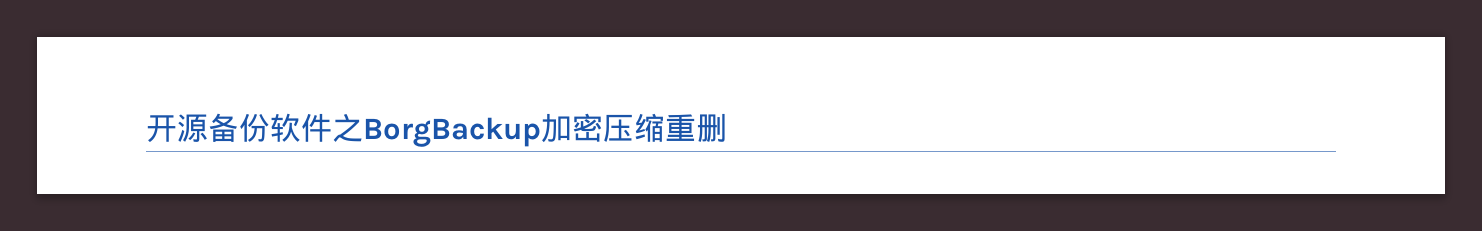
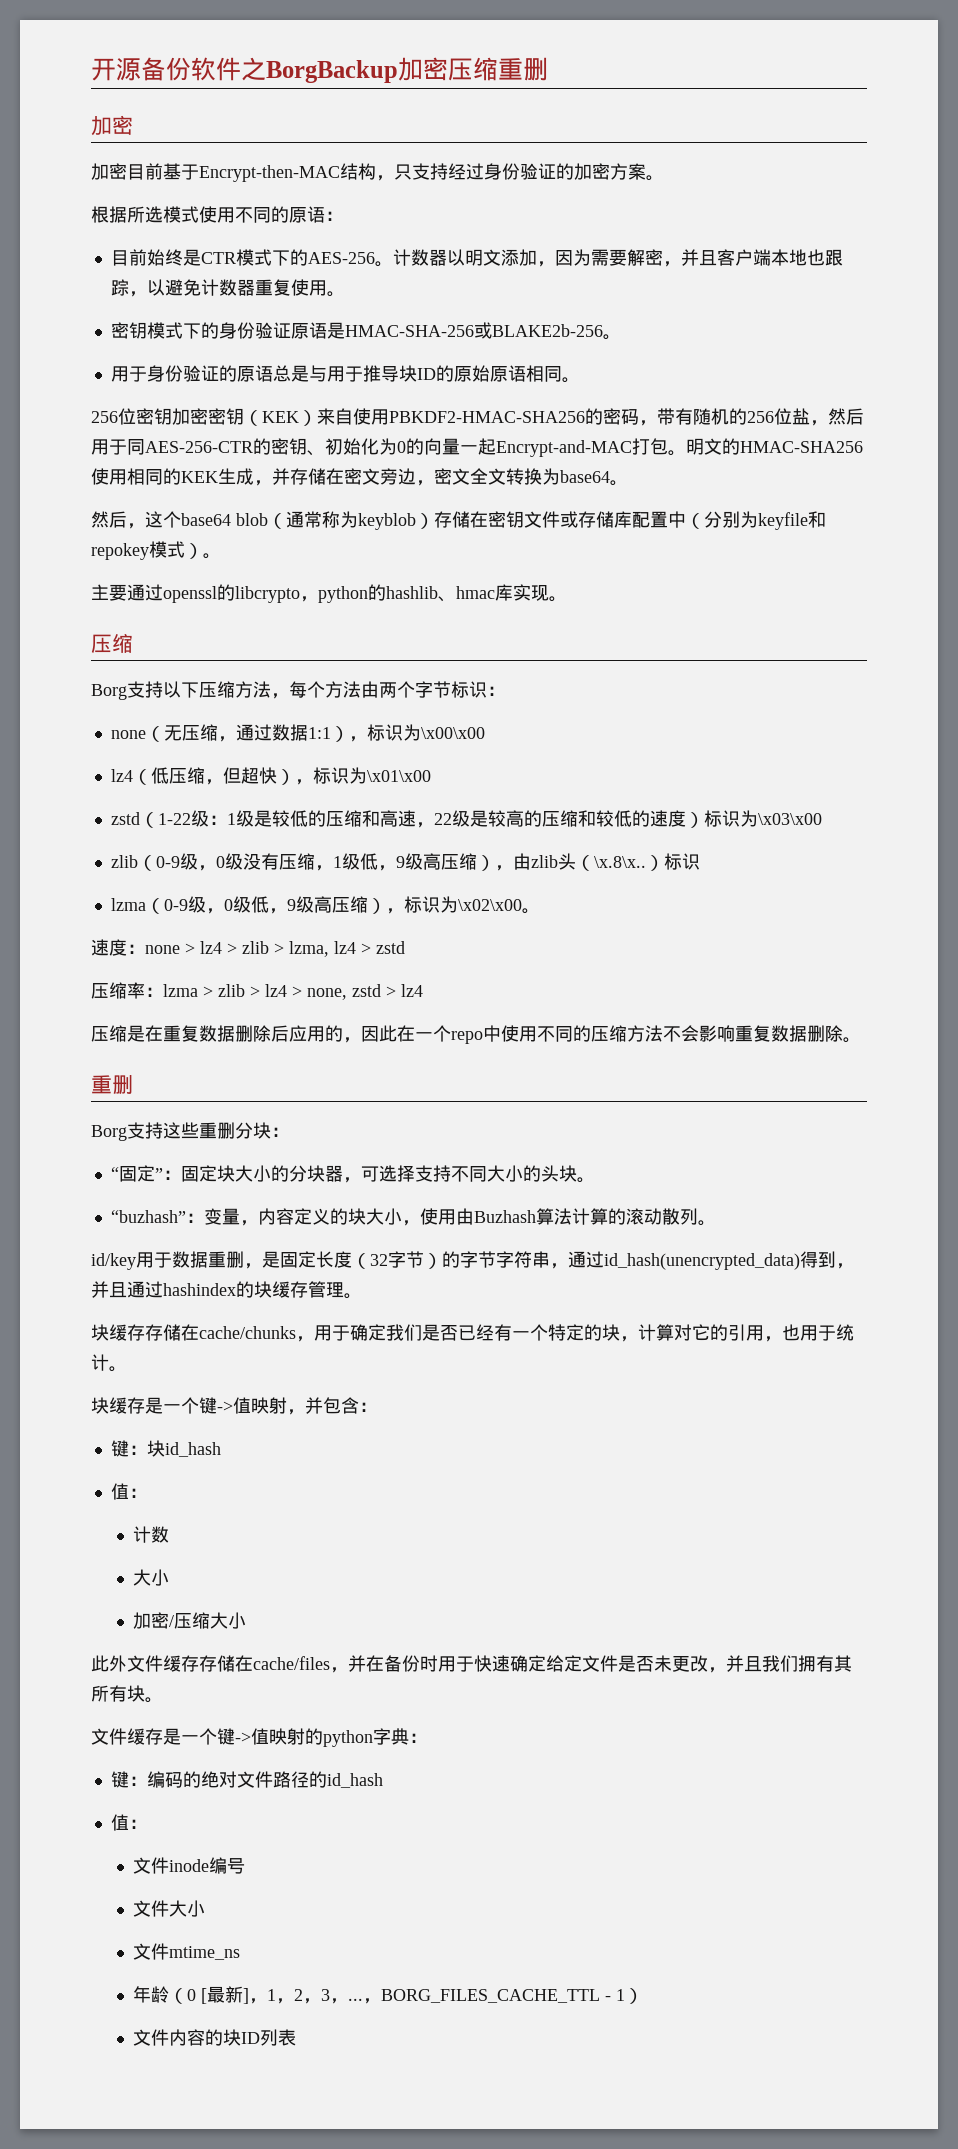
  开源备份软件之BorgBackup加密压缩重删
+ 加密
+ 加密目前基于Encrypt-then-MAC结构，只支持经过身份验证的加密方案。
+ 根据所选模式使用不同的原语：
+ 目前始终是CTR模式下的AES-256。计数器以明文添加，因为需要解密，并且客户端本地也跟踪，以避免计数器重复使用。
+ 密钥模式下的身份验证原语是HMAC-SHA-256或BLAKE2b-256。
+ 用于身份验证的原语总是与用于推导块ID的原始原语相同。
+ 256位密钥加密密钥（KEK）来自使用PBKDF2-HMAC-SHA256的密码，带有随机的256位盐，然后用于同AES-256-CTR的密钥、初始化为0的向量一起Encrypt-and-MAC打包。明文的HMAC-SHA256使用相同的KEK生成，并存储在密文旁边，密文全文转换为base64。
+ 然后，这个base64 blob（通常称为keyblob）存储在密钥文件或存储库配置中（分别为keyfile和repokey模式）。
+ 主要通过openssl的libcrypto，python的hashlib、hmac库实现。
+ 压缩
+ Borg支持以下压缩方法，每个方法由两个字节标识：
+ none（无压缩，通过数据1:1），标识为\x00\x00
+ lz4（低压缩，但超快），标识为\x01\x00
+ zstd（1-22级：1级是较低的压缩和高速，22级是较高的压缩和较低的速度）标识为\x03\x00
+ zlib（0-9级，0级没有压缩，1级低，9级高压缩），由zlib头（\x.8\x..）标识
+ lzma（0-9级，0级低，9级高压缩），标识为\x02\x00。
+ 速度：none > lz4 > zlib > lzma, lz4 > zstd
+ 压缩率：lzma > zlib > lz4 > none, zstd > lz4
+ 压缩是在重复数据删除后应用的，因此在一个repo中使用不同的压缩方法不会影响重复数据删除。
+ 重删
+ Borg支持这些重删分块：
+ “固定”：固定块大小的分块器，可选择支持不同大小的头块。
+ “buzhash”：变量，内容定义的块大小，使用由Buzhash算法计算的滚动散列。
+ id/key用于数据重删，是固定长度（32字节）的字节字符串，通过id_hash(unencrypted_data)得到，并且通过hashindex的块缓存管理。
+ 块缓存存储在cache/chunks，用于确定我们是否已经有一个特定的块，计算对它的引用，也用于统计。
+ 块缓存是一个键->值映射，并包含：
+ 键：块id_hash
+ 值：
+ 计数
+ 大小
+ 加密/压缩大小
+ 此外文件缓存存储在cache/files，并在备份时用于快速确定给定文件是否未更改，并且我们拥有其所有块。
+ 文件缓存是一个键->值映射的python字典：
+ 键：编码的绝对文件路径的id_hash
+ 值：
+ 文件inode编号
+ 文件大小
+ 文件mtime_ns
+ 年龄（0 [最新]，1，2，3，...，BORG_FILES_CACHE_TTL - 1）
+ 文件内容的块ID列表

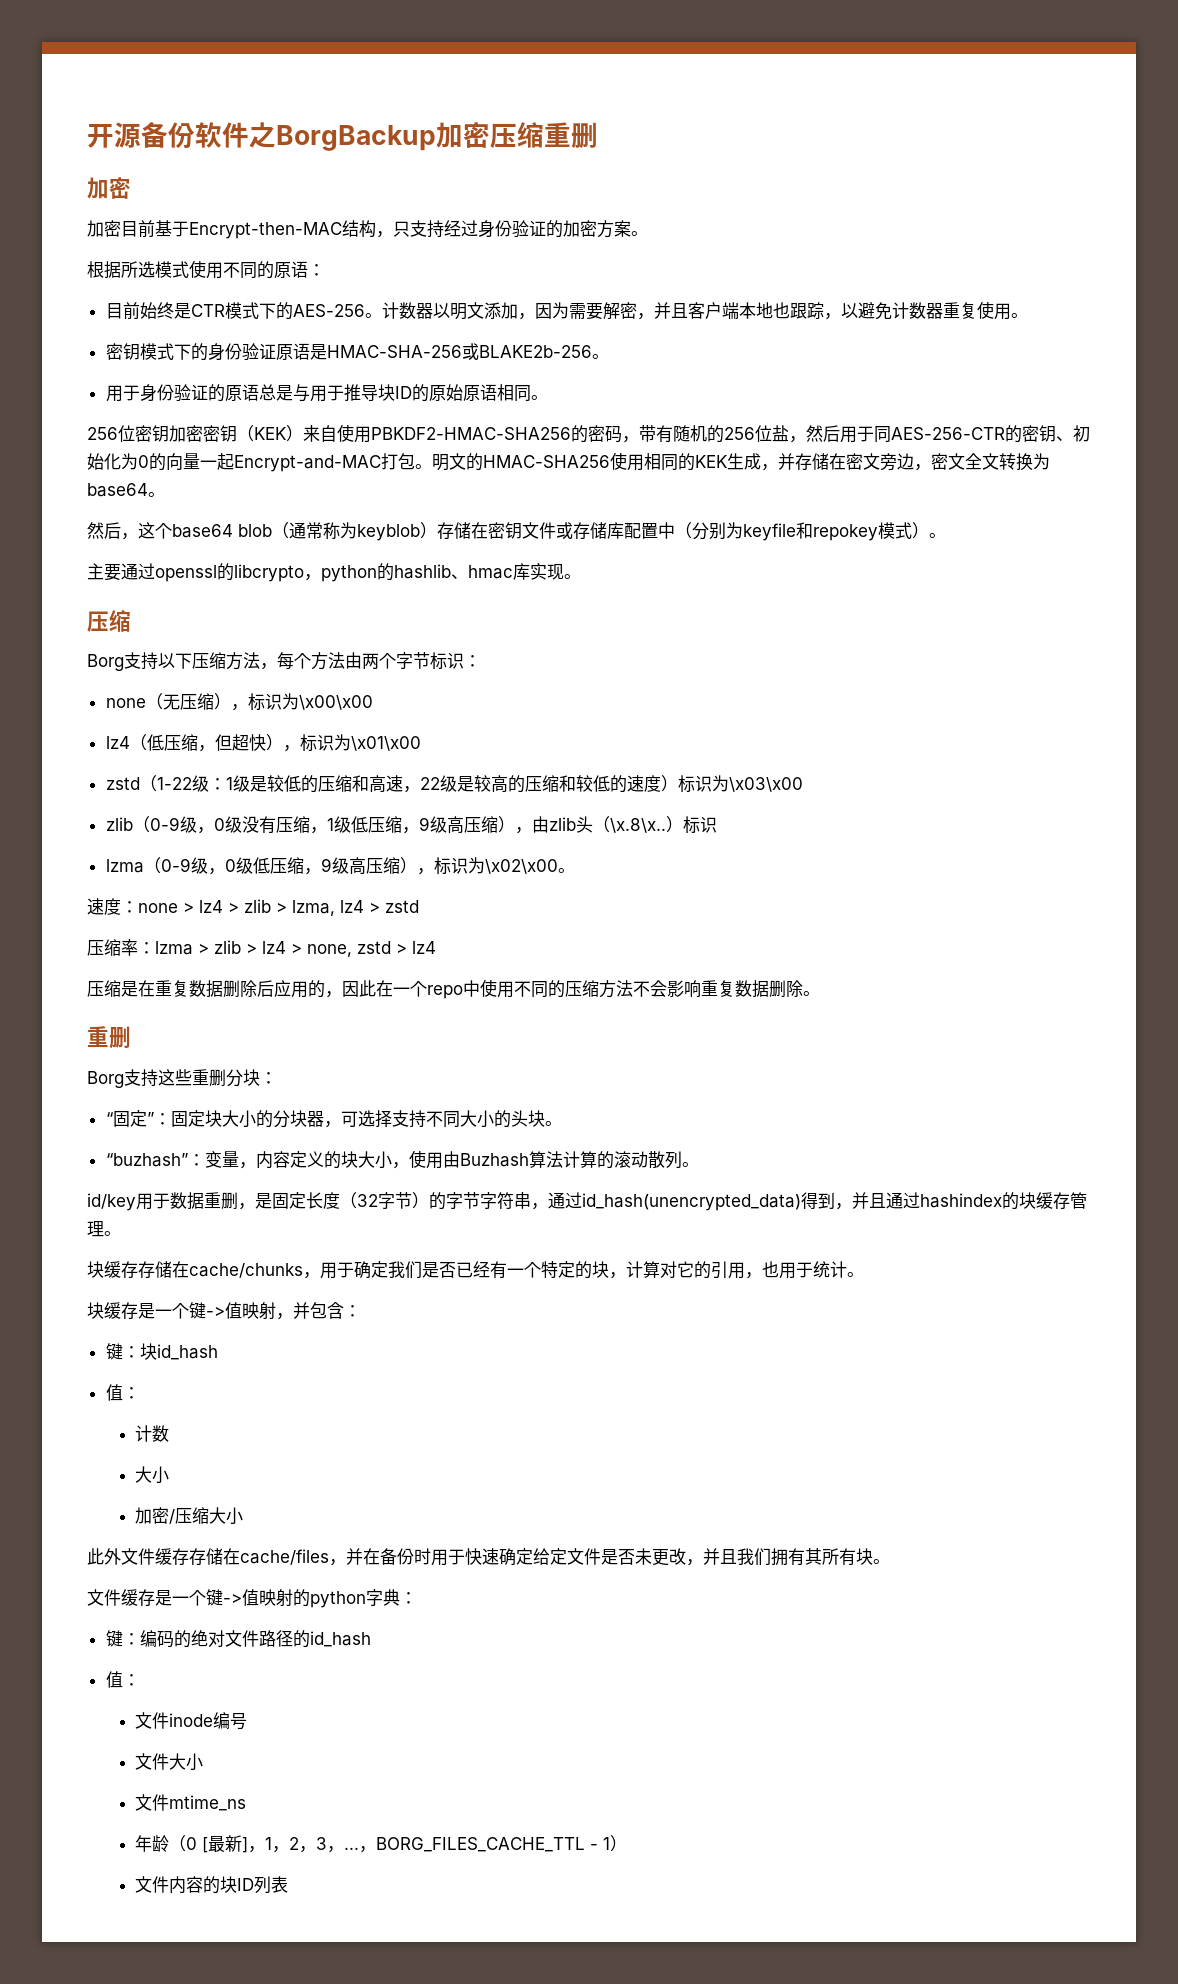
- none（无压缩，通过数据1:1），标识为\x00\x00
+ none（无压缩），标识为\x00\x00
- zlib（0-9级，0级没有压缩，1级低，9级高压缩），由zlib头（\x.8\x..）标识
+ zlib（0-9级，0级没有压缩，1级低压缩，9级高压缩），由zlib头（\x.8\x..）标识
- lzma（0-9级，0级低，9级高压缩），标识为\x02\x00。
+ lzma（0-9级，0级低压缩，9级高压缩），标识为\x02\x00。

